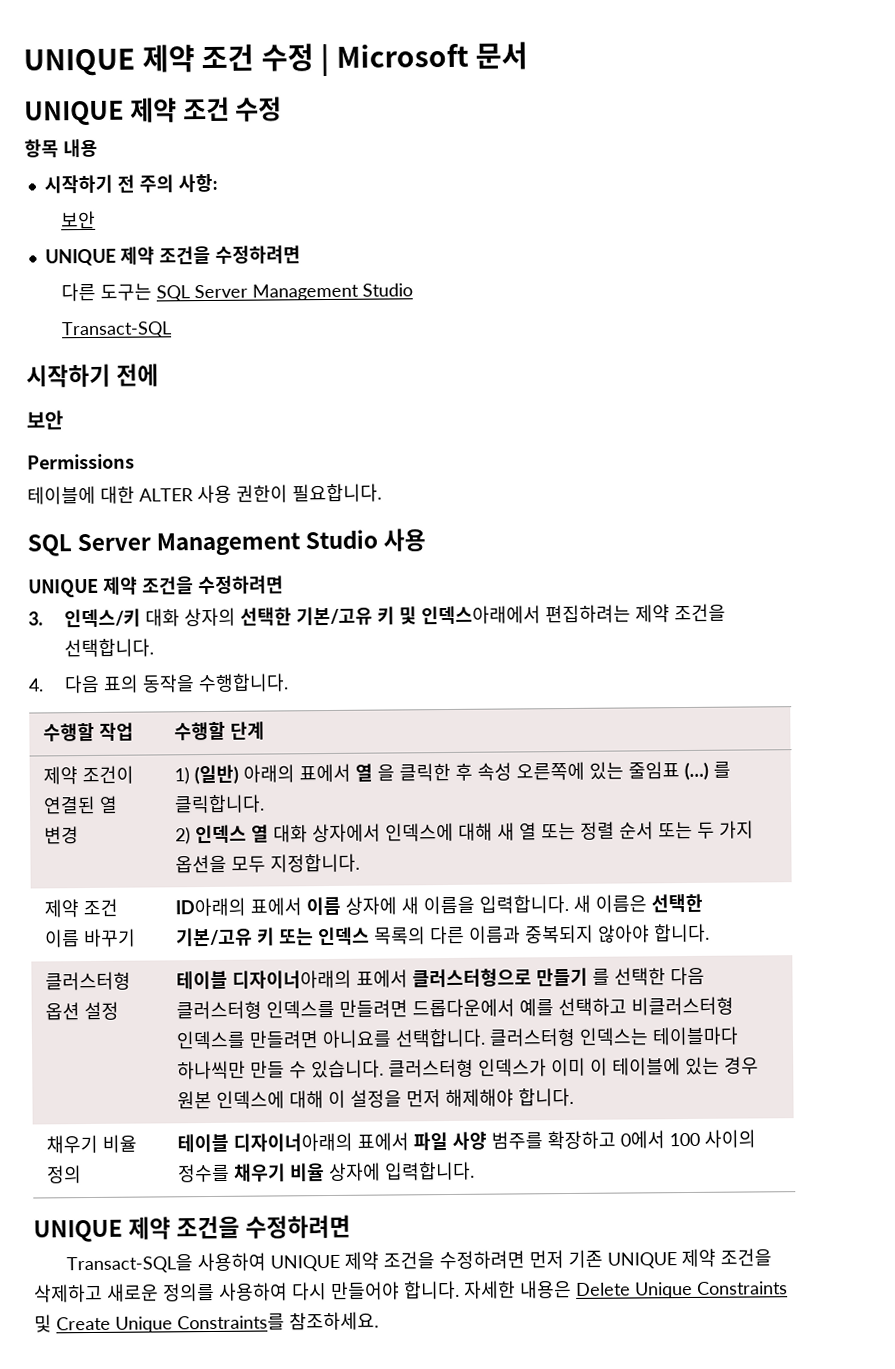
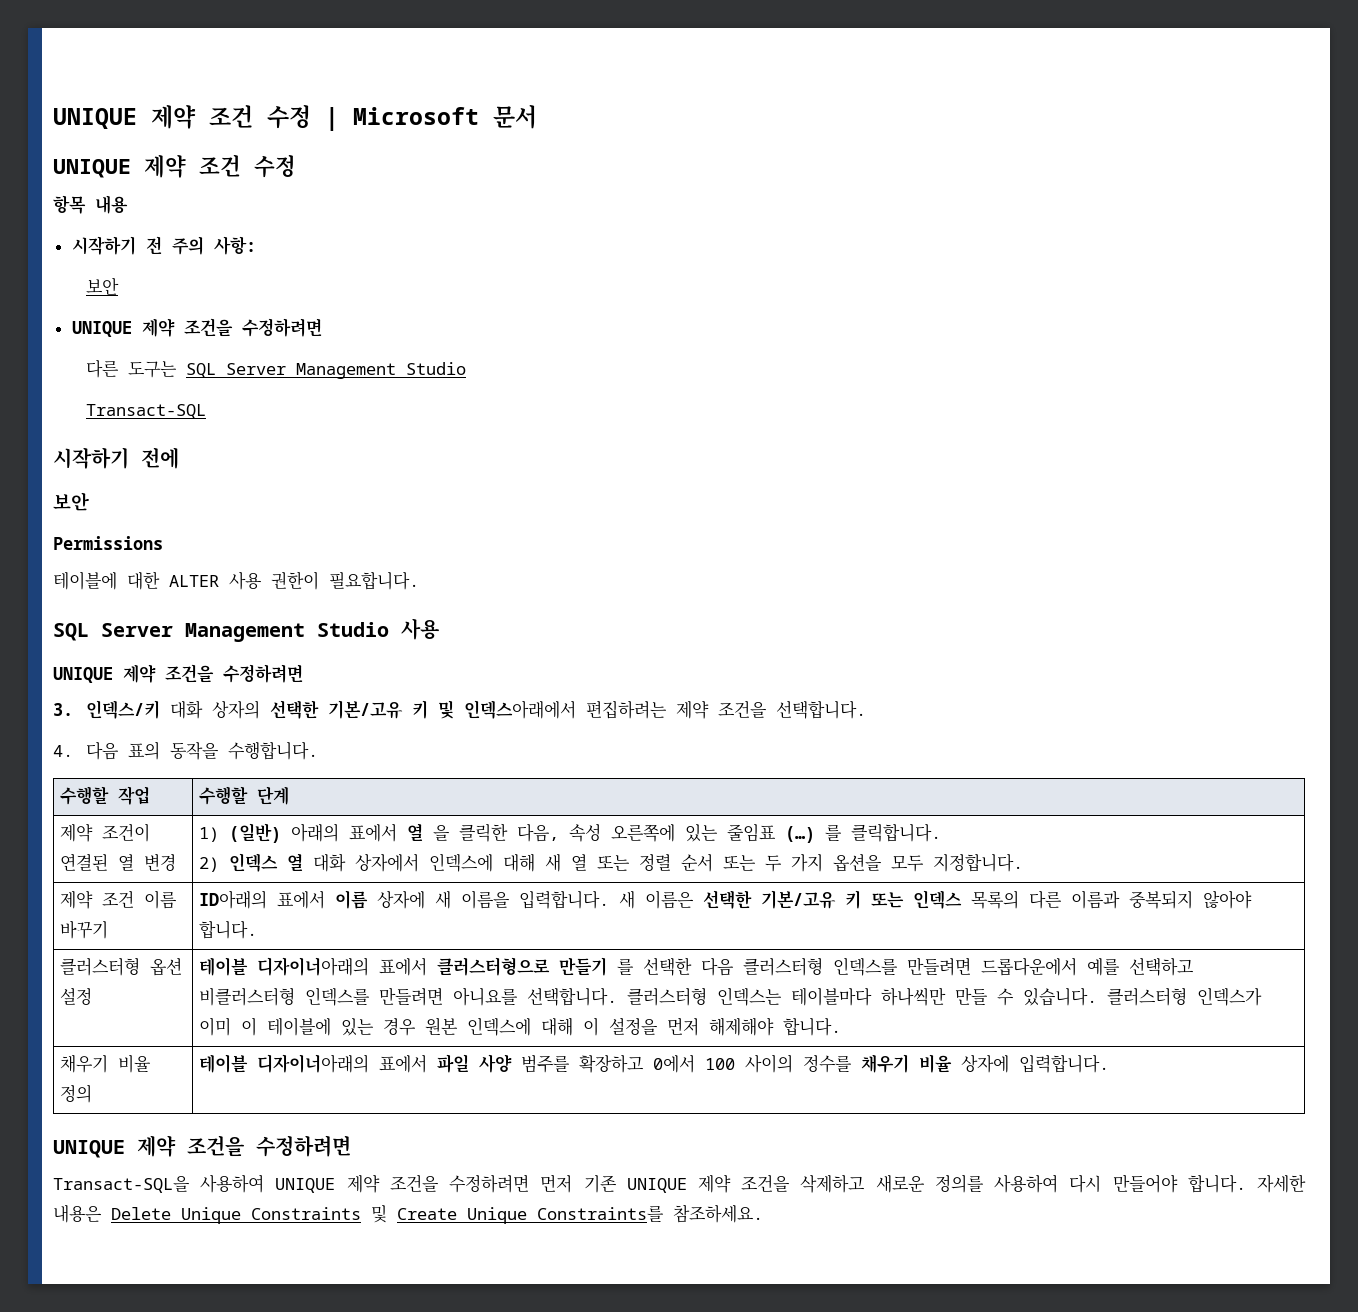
- 제약 조건이 연결된 열 변경 | 1) (일반) 아래의 표에서 열 을 클릭한 후 속성 오른쪽에 있는 줄임표 (…) 를 클릭합니다.
+ 제약 조건이 연결된 열 변경 | 1) (일반) 아래의 표에서 열 을 클릭한 다음, 속성 오른쪽에 있는 줄임표 (…) 를 클릭합니다.

